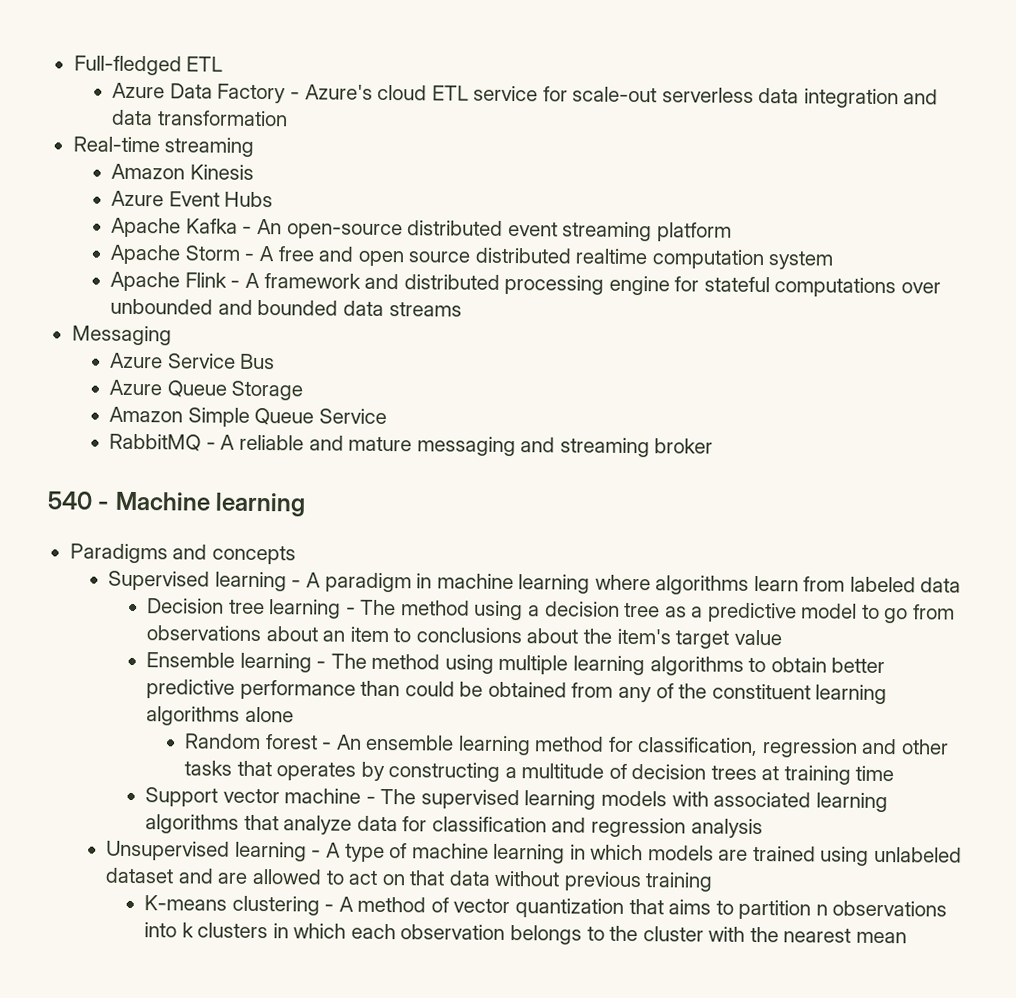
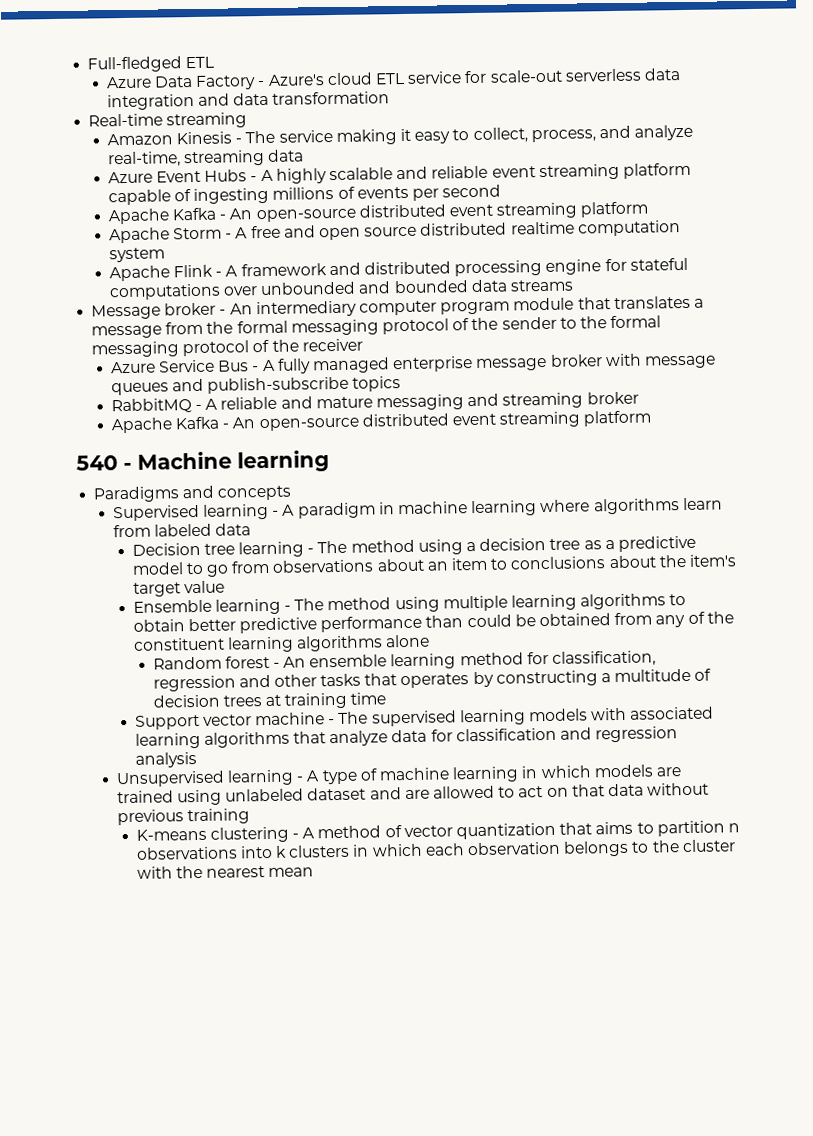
- Amazon Kinesis
- Azure Event Hubs
+ Amazon Kinesis - The service making it easy to collect, process, and analyze real-time, streaming data
+ Azure Event Hubs - A highly scalable and reliable event streaming platform capable of ingesting millions of events per second
- Messaging
- Azure Service Bus
- Azure Queue Storage
- Amazon Simple Queue Service
+ Message broker - An intermediary computer program module that translates a message from the formal messaging protocol of the sender to the formal messaging protocol of the receiver
+ Azure Service Bus - A fully managed enterprise message broker with message queues and publish-subscribe topics
  RabbitMQ - A reliable and mature messaging and streaming broker
+ Apache Kafka - An open-source distributed event streaming platform

